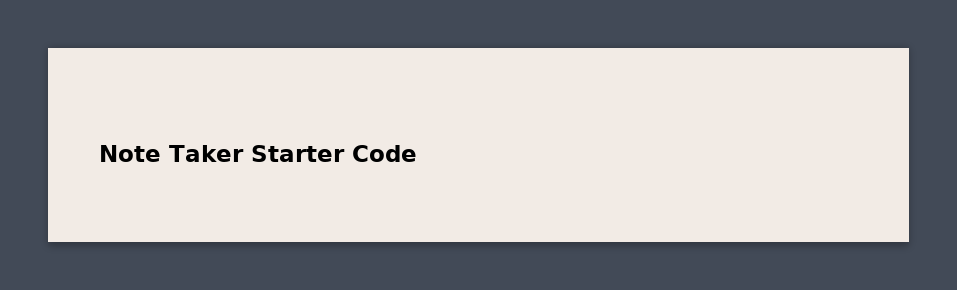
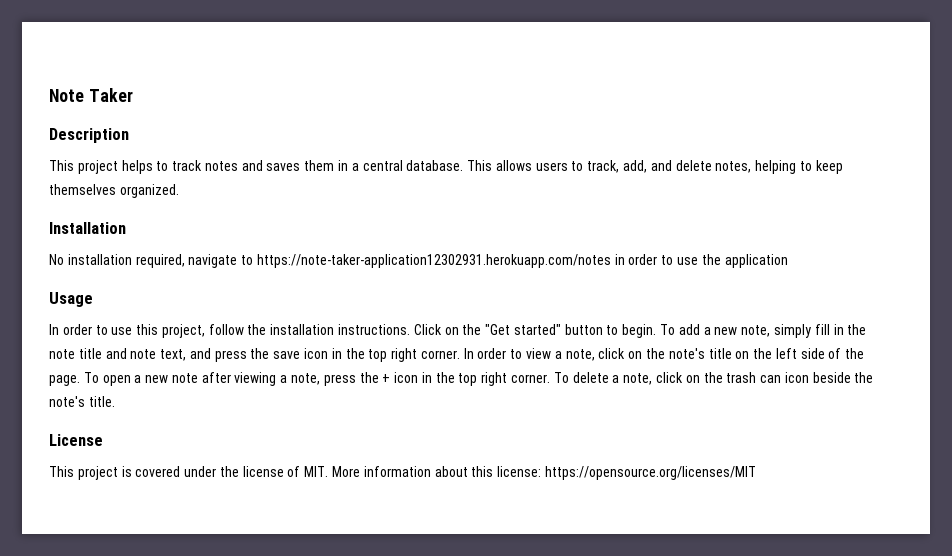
- Note Taker Starter Code
+ Note Taker
+ Description
+ This project helps to track notes and saves them in a central database. This allows users to track, add, and delete notes, helping to keep themselves organized.
+ Installation
+ No installation required, navigate to https://note-taker-application12302931.herokuapp.com/notes in order to use the application
+ Usage
+ In order to use this project, follow the installation instructions. Click on the "Get started" button to begin. To add a new note, simply fill in the note title and note text, and press the save icon in the top right corner. In order to view a note, click on the note's title on the left side of the page. To open a new note after viewing a note, press the + icon in the top right corner. To delete a note, click on the trash can icon beside the note's title.
+ License
+ This project is covered under the license of MIT. More information about this license: https://opensource.org/licenses/MIT

